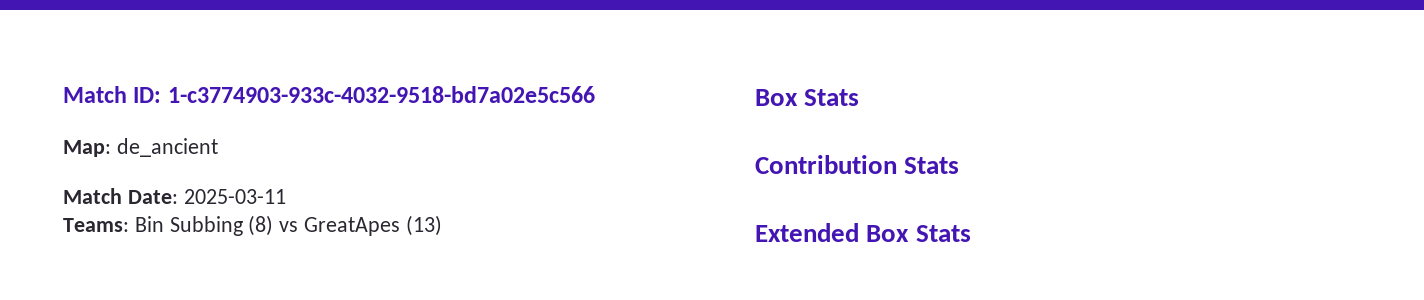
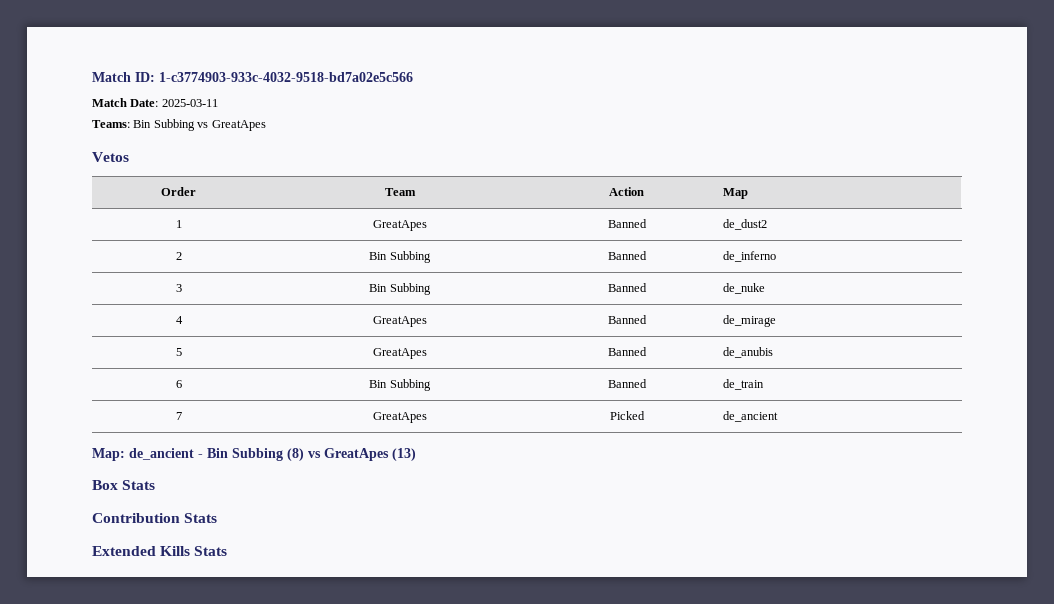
- Map: de_ancient
- Teams: Bin Subbing (8) vs GreatApes (13)
+ Teams: Bin Subbing vs GreatApes
+ Vetos
+ Order | Team | Action | Map
+ 1 | GreatApes | Banned | de_dust2
+ 2 | Bin Subbing | Banned | de_inferno
+ 3 | Bin Subbing | Banned | de_nuke
+ 4 | GreatApes | Banned | de_mirage
+ 5 | GreatApes | Banned | de_anubis
+ 6 | Bin Subbing | Banned | de_train
+ 7 | GreatApes | Picked | de_ancient
+ Map: de_ancient - Bin Subbing (8) vs GreatApes (13)
- Extended Box Stats
+ Extended Kills Stats

